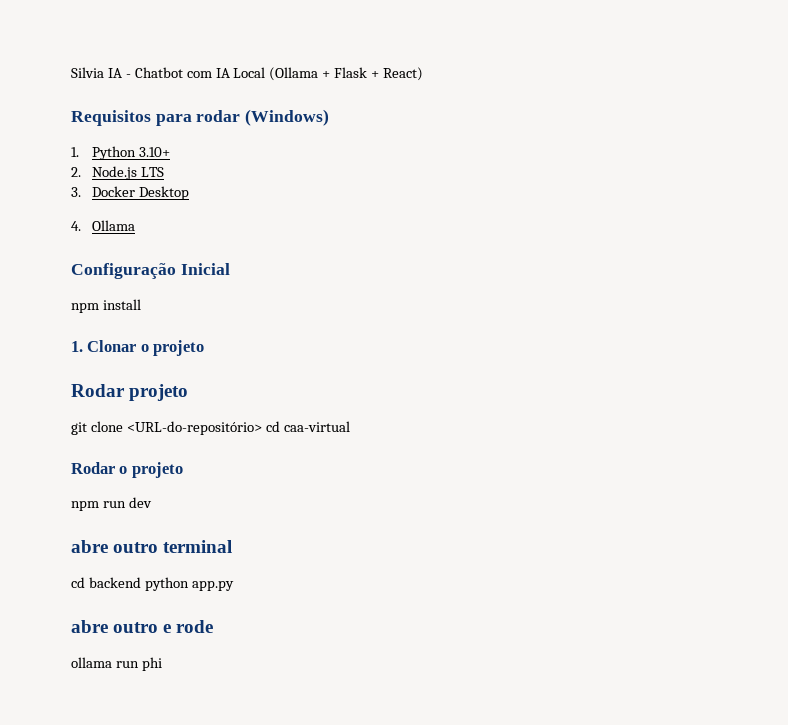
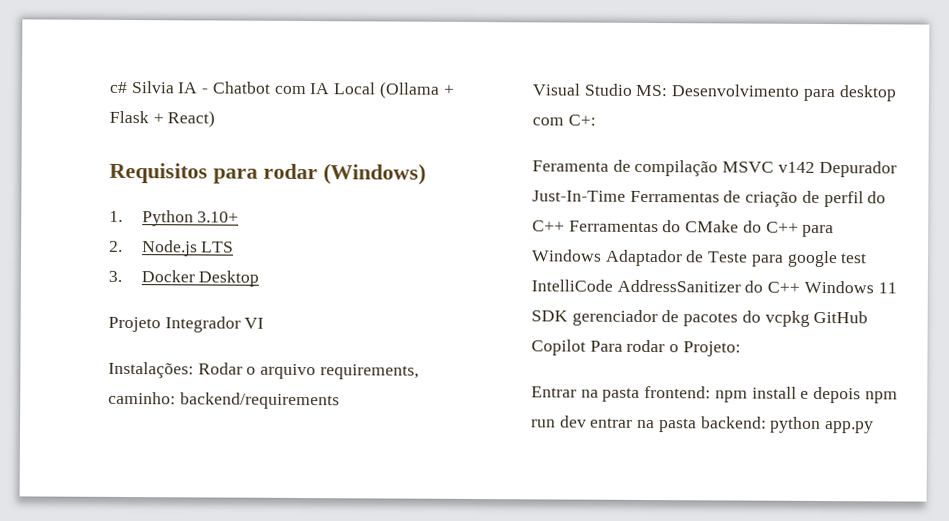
- Silvia IA - Chatbot com IA Local (Ollama + Flask + React)
+ c# Silvia IA - Chatbot com IA Local (Ollama + Flask + React)
- 4. Ollama
- Configuração Inicial
- npm install
- 1. Clonar o projeto
- Rodar projeto
- git clone <URL-do-repositório> cd caa-virtual
- Rodar o projeto
- npm run dev
- abre outro terminal
- cd backend python app.py
- abre outro e rode
- ollama run phi
+ Projeto Integrador VI
+ Instalações: Rodar o arquivo requirements, caminho: backend/requirements
+ Visual Studio MS: Desenvolvimento para desktop com C+:
+ Feramenta de compilação MSVC v142 Depurador Just-In-Time Ferramentas de criação de perfil do C++ Ferramentas do CMake do C++ para Windows Adaptador de Teste para google test IntelliCode AddressSanitizer do C++ Windows 11 SDK gerenciador de pacotes do vcpkg GitHub Copilot Para rodar o Projeto:
+ Entrar na pasta frontend: npm install e depois npm run dev entrar na pasta backend: python app.py

